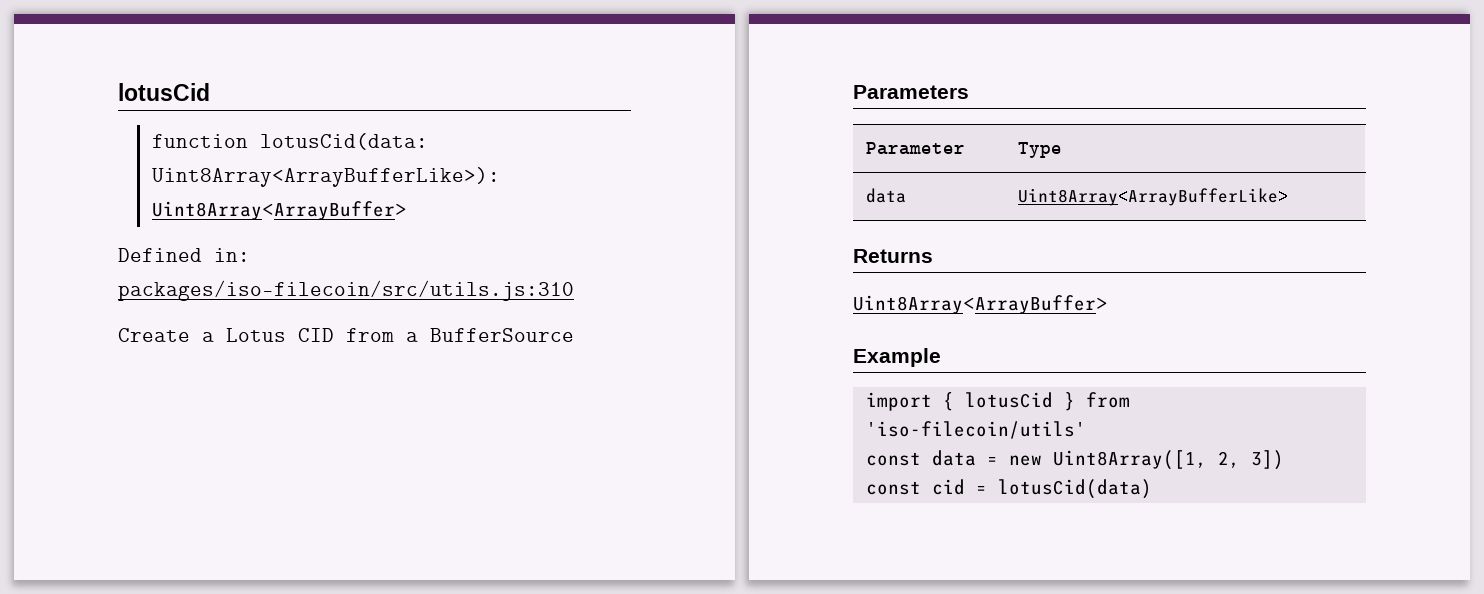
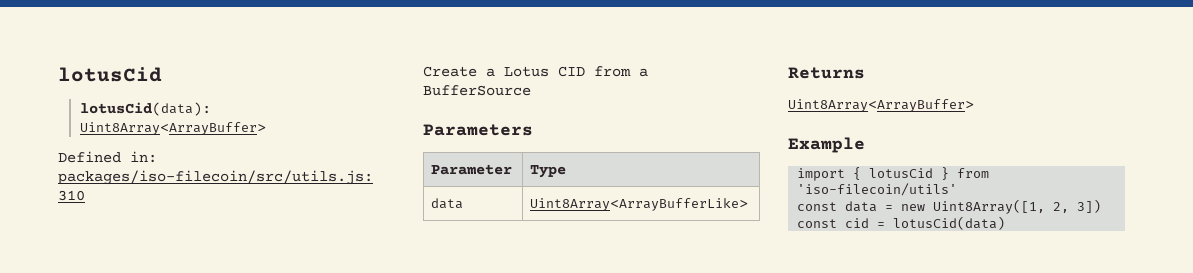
- function lotusCid(data: Uint8Array<ArrayBufferLike>): Uint8Array<ArrayBuffer>
+ lotusCid(data): Uint8Array<ArrayBuffer>

